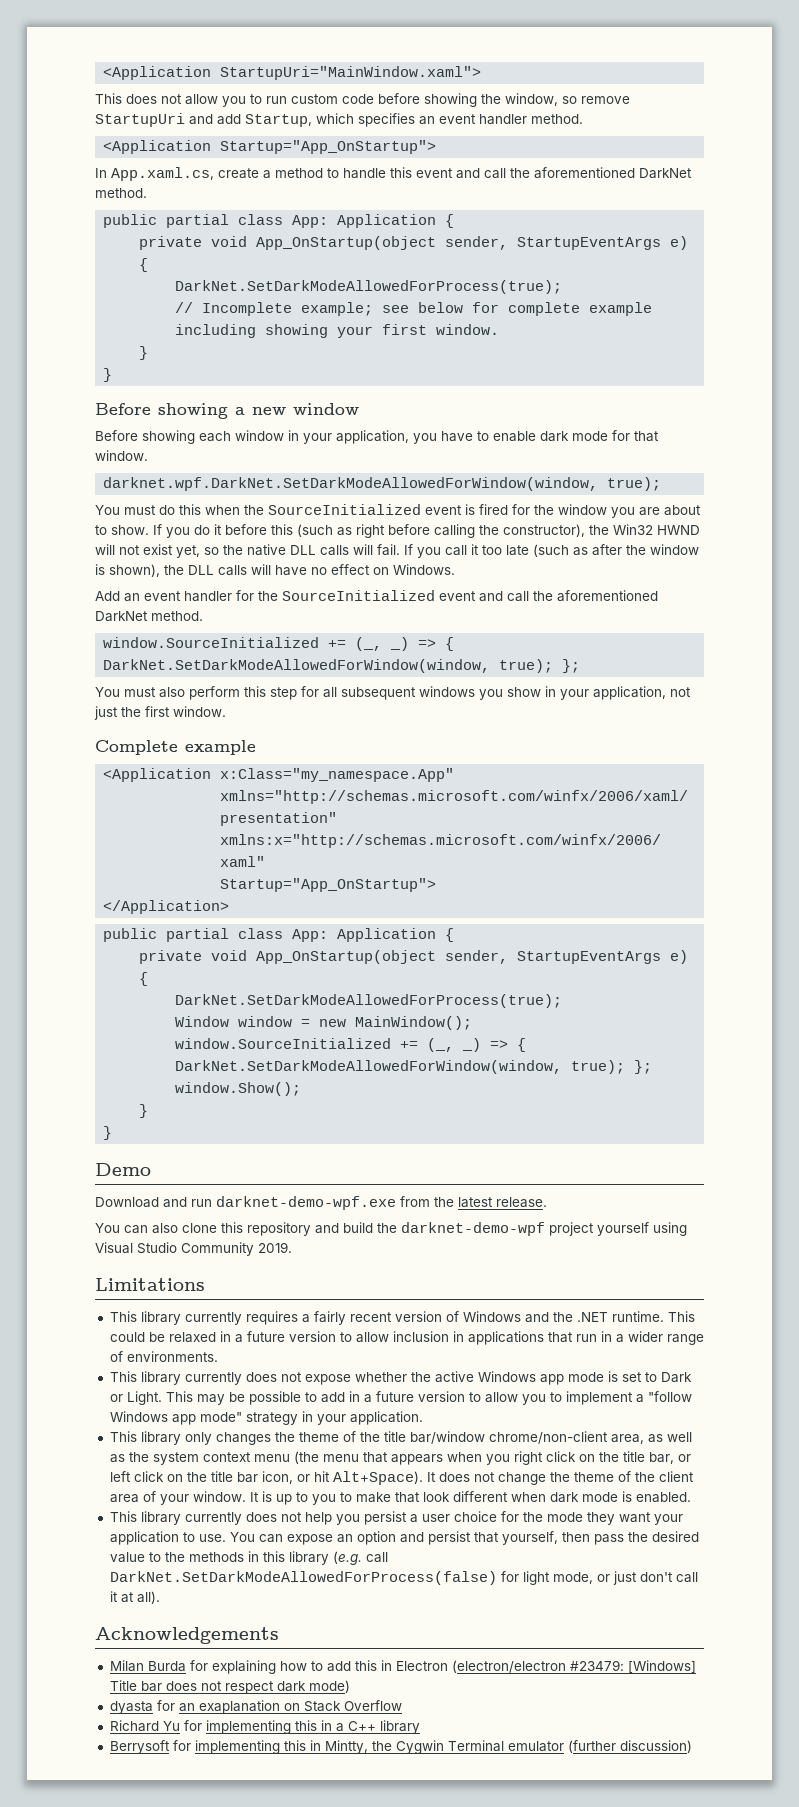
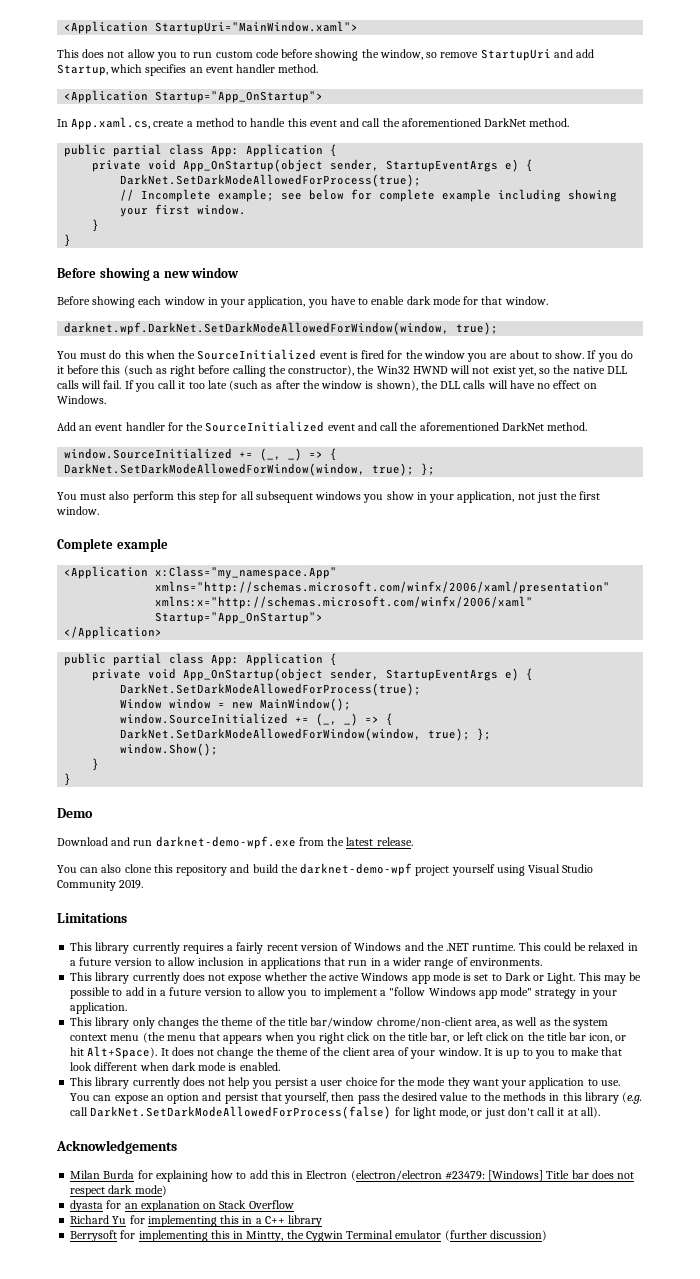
- dyasta for an exaplanation on Stack Overflow
+ dyasta for an explanation on Stack Overflow

